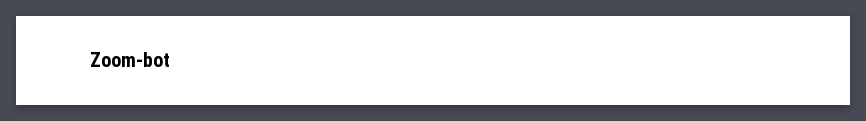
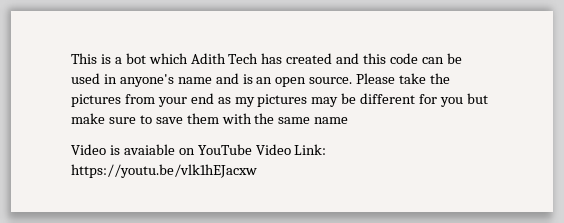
- Zoom-bot
+ This is a bot which Adith Tech has created and this code can be used in anyone's name and is an open source. Please take the pictures from your end as my pictures may be different for you but make sure to save them with the same name
+ Video is avaiable on YouTube Video Link: https://youtu.be/vlk1hEJacxw

